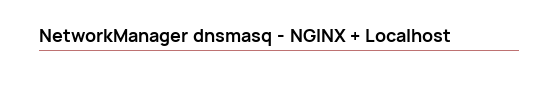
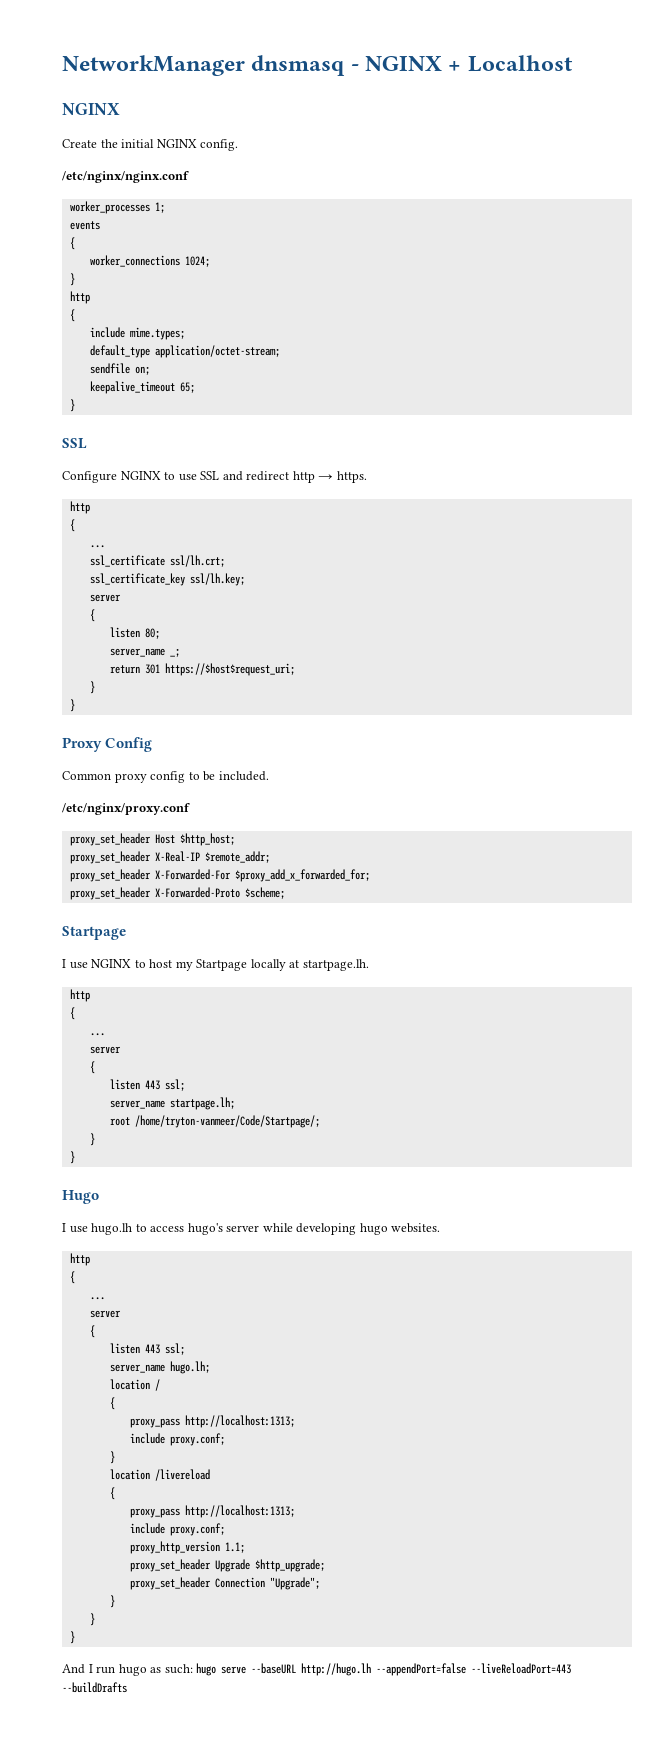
  NetworkManager dnsmasq - NGINX + Localhost
+ NGINX
+ Create the initial NGINX config.
+ /etc/nginx/nginx.conf
+ worker_processes 1;
+ events
+ {
+ worker_connections 1024;
+ }
+ http
+ {
+ include mime.types;
+ default_type application/octet-stream;
+ sendfile on;
+ keepalive_timeout 65;
+ }
+ SSL
+ Configure NGINX to use SSL and redirect http → https.
+ http
+ {
+ ...
+ ssl_certificate ssl/lh.crt;
+ ssl_certificate_key ssl/lh.key;
+ server
+ {
+ listen 80;
+ server_name _;
+ return 301 https://$host$request_uri;
+ }
+ }
+ Proxy Config
+ Common proxy config to be included.
+ /etc/nginx/proxy.conf
+ proxy_set_header Host $http_host;
+ proxy_set_header X-Real-IP $remote_addr;
+ proxy_set_header X-Forwarded-For $proxy_add_x_forwarded_for;
+ proxy_set_header X-Forwarded-Proto $scheme;
+ Startpage
+ I use NGINX to host my Startpage locally at startpage.lh.
+ http
+ {
+ ...
+ server
+ {
+ listen 443 ssl;
+ server_name startpage.lh;
+ root /home/tryton-vanmeer/Code/Startpage/;
+ }
+ }
+ Hugo
+ I use hugo.lh to access hugo's server while developing hugo websites.
+ http
+ {
+ ...
+ server
+ {
+ listen 443 ssl;
+ server_name hugo.lh;
+ location /
+ {
+ proxy_pass http://localhost:1313;
+ include proxy.conf;
+ }
+ location /livereload
+ {
+ proxy_pass http://localhost:1313;
+ include proxy.conf;
+ proxy_http_version 1.1;
+ proxy_set_header Upgrade $http_upgrade;
+ proxy_set_header Connection "Upgrade";
+ }
+ }
+ }
+ And I run hugo as such: hugo serve --baseURL http://hugo.lh --appendPort=false --liveReloadPort=443 --buildDrafts

